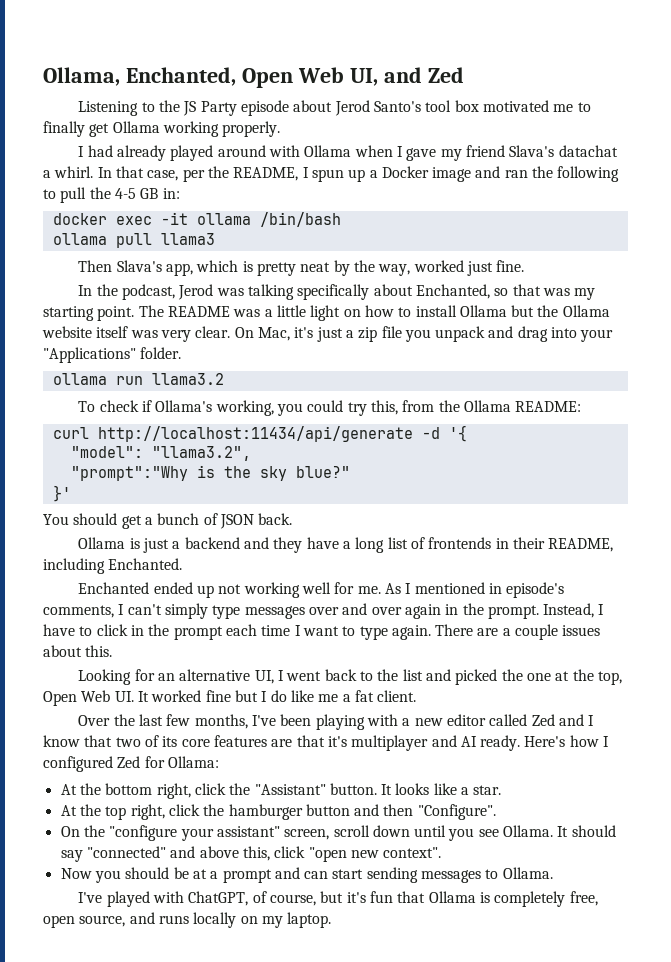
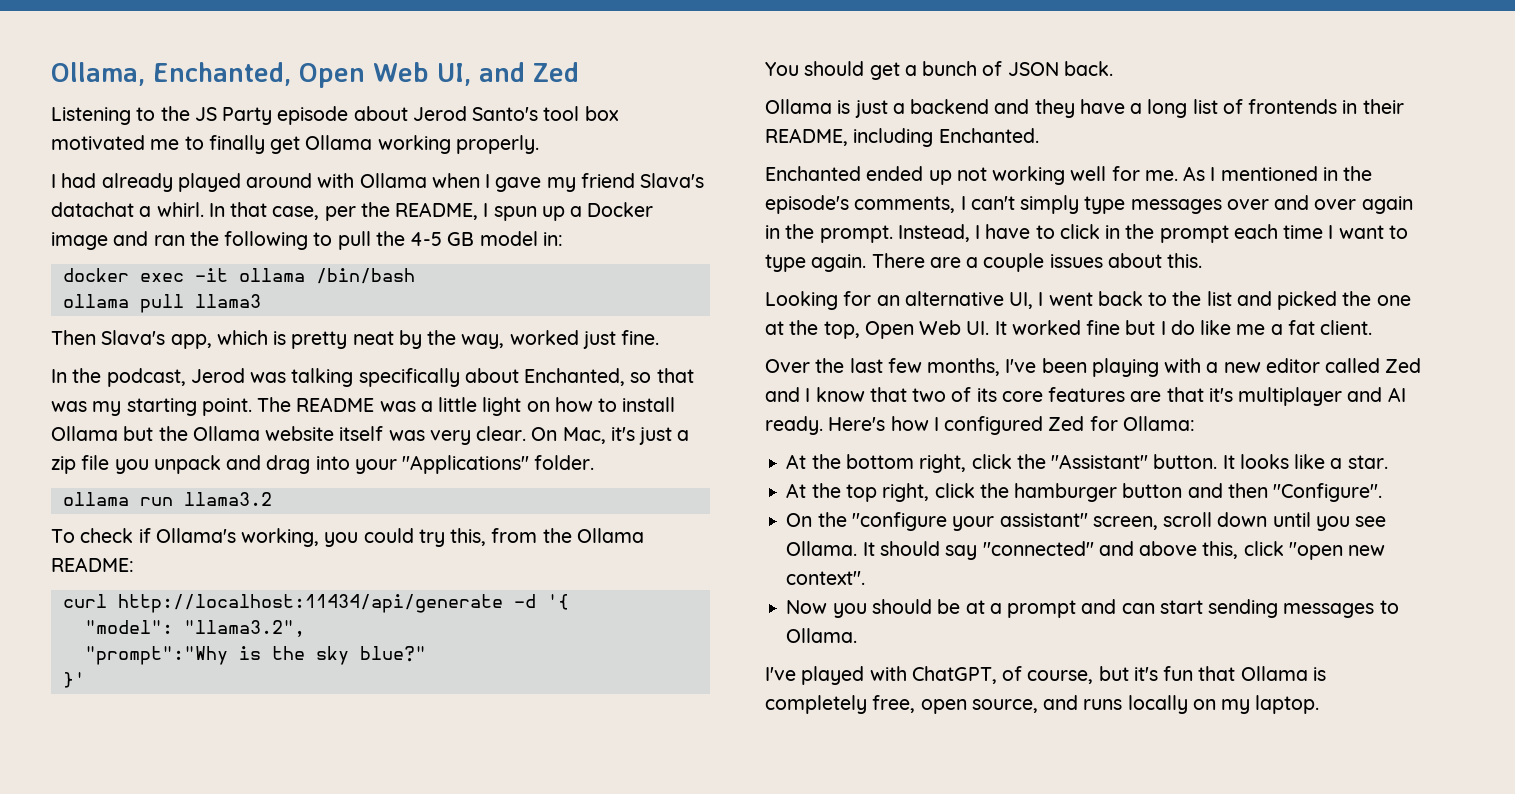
- In that case, per the README, I spun up a Docker image and ran the following to pull the 4-5 GB in:
+ In that case, per the README, I spun up a Docker image and ran the following to pull the 4-5 GB model in:
- As I mentioned in episode's comments, I can't simply type messages over and over again in the prompt.
+ As I mentioned in the episode's comments, I can't simply type messages over and over again in the prompt.

